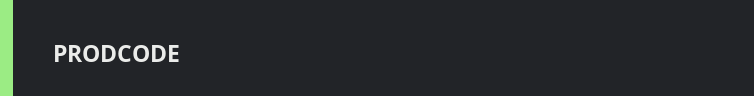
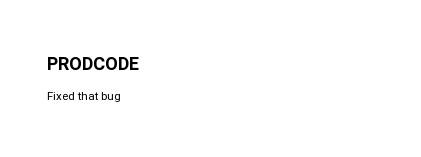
+ Fixed that bug

